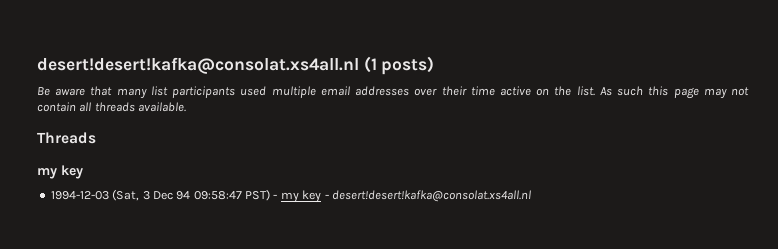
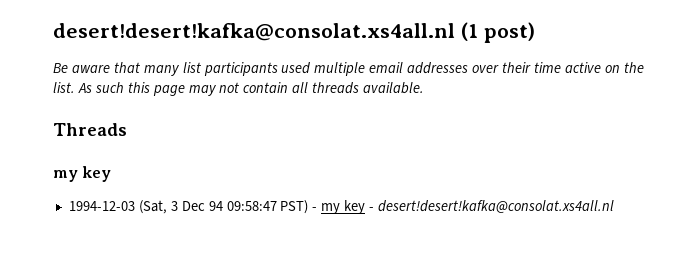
- desert!desert!kafka@consolat.xs4all.nl (1 posts)
+ desert!desert!kafka@consolat.xs4all.nl (1 post)

